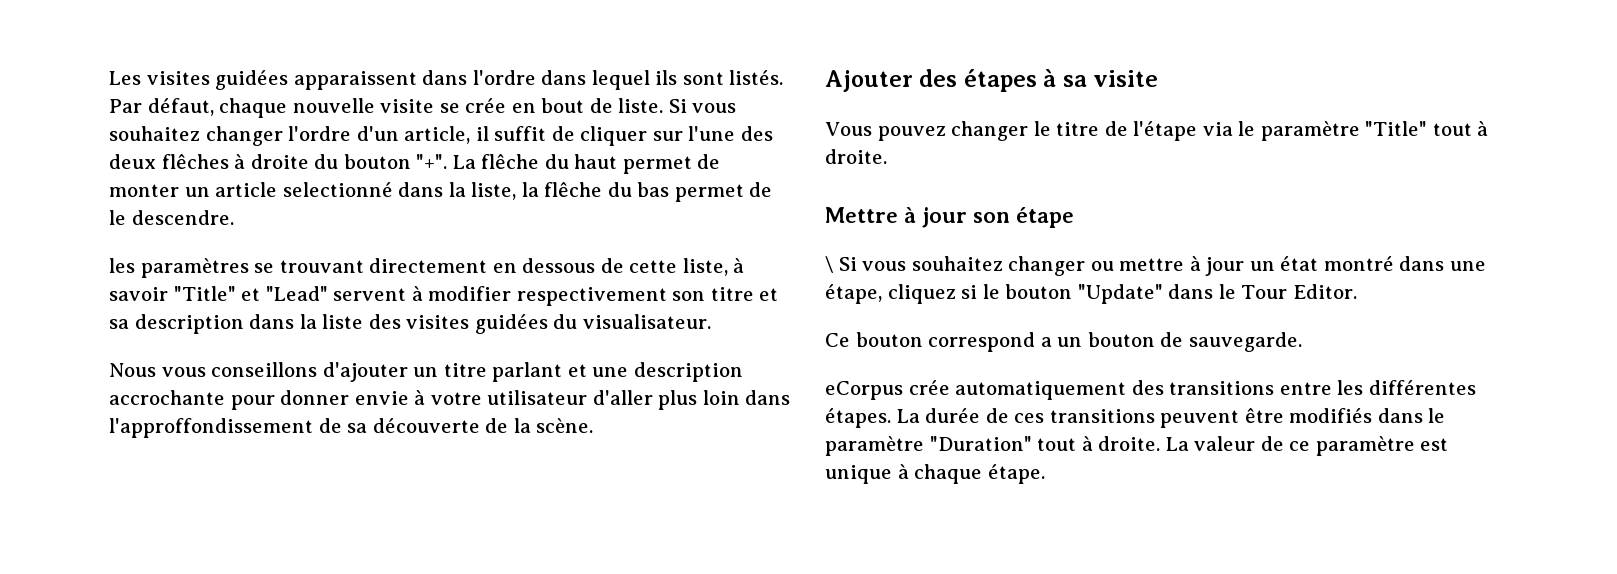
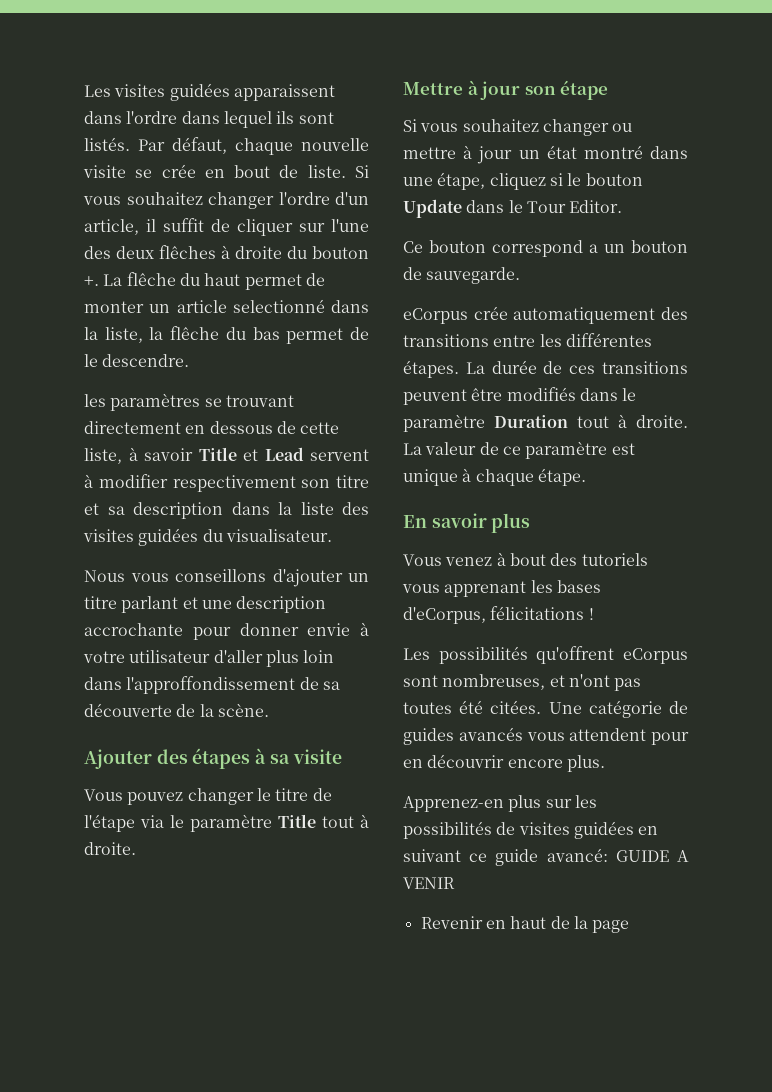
- Si vous souhaitez changer l'ordre d'un article, il suffit de cliquer sur l'une des deux flêches à droite du bouton "+".
+ Si vous souhaitez changer l'ordre d'un article, il suffit de cliquer sur l'une des deux flêches à droite du bouton +.
- les paramètres se trouvant directement en dessous de cette liste, à savoir "Title" et "Lead" servent à modifier respectivement son titre et sa description dans la liste des visites guidées du visualisateur.
+ les paramètres se trouvant directement en dessous de cette liste, à savoir Title et Lead servent à modifier respectivement son titre et sa description dans la liste des visites guidées du visualisateur.
- Vous pouvez changer le titre de l'étape via le paramètre "Title" tout à droite.
+ Vous pouvez changer le titre de l'étape via le paramètre Title tout à droite.
- \ Si vous souhaitez changer ou mettre à jour un état montré dans une étape, cliquez si le bouton "Update" dans le Tour Editor.
+ Si vous souhaitez changer ou mettre à jour un état montré dans une étape, cliquez si le bouton Update dans le Tour Editor.
- La durée de ces transitions peuvent être modifiés dans le paramètre "Duration" tout à droite.
+ La durée de ces transitions peuvent être modifiés dans le paramètre Duration tout à droite.
+ En savoir plus
+ Vous venez à bout des tutoriels vous apprenant les bases d'eCorpus, félicitations !
+ Les possibilités qu'offrent eCorpus sont nombreuses, et n'ont pas toutes été citées. Une catégorie de guides avancés vous attendent pour en découvrir encore plus.
+ Apprenez-en plus sur les possibilités de visites guidées en suivant ce guide avancé: GUIDE A VENIR
+ Revenir en haut de la page

